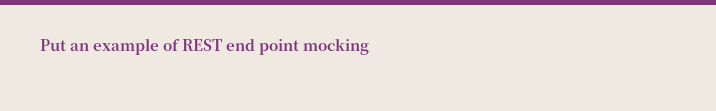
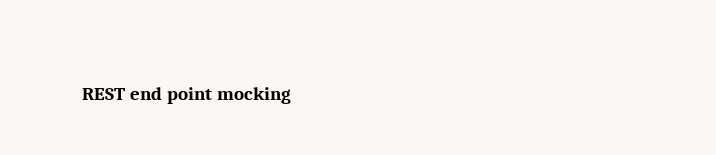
- Put an example of REST end point mocking
+ REST end point mocking

